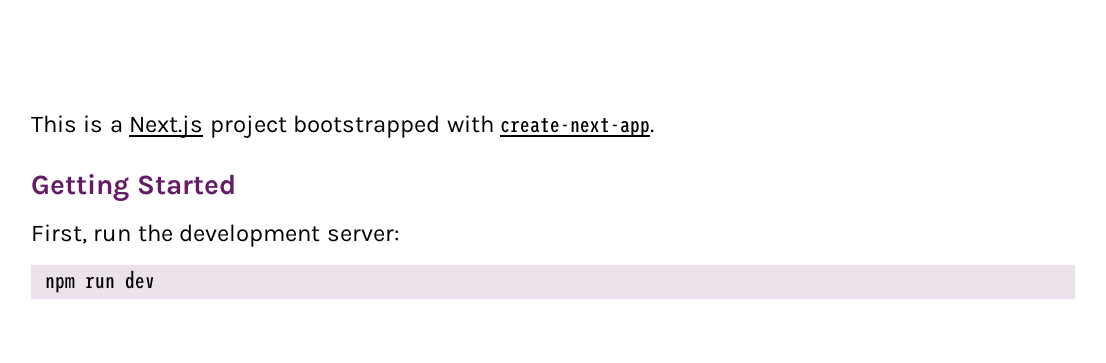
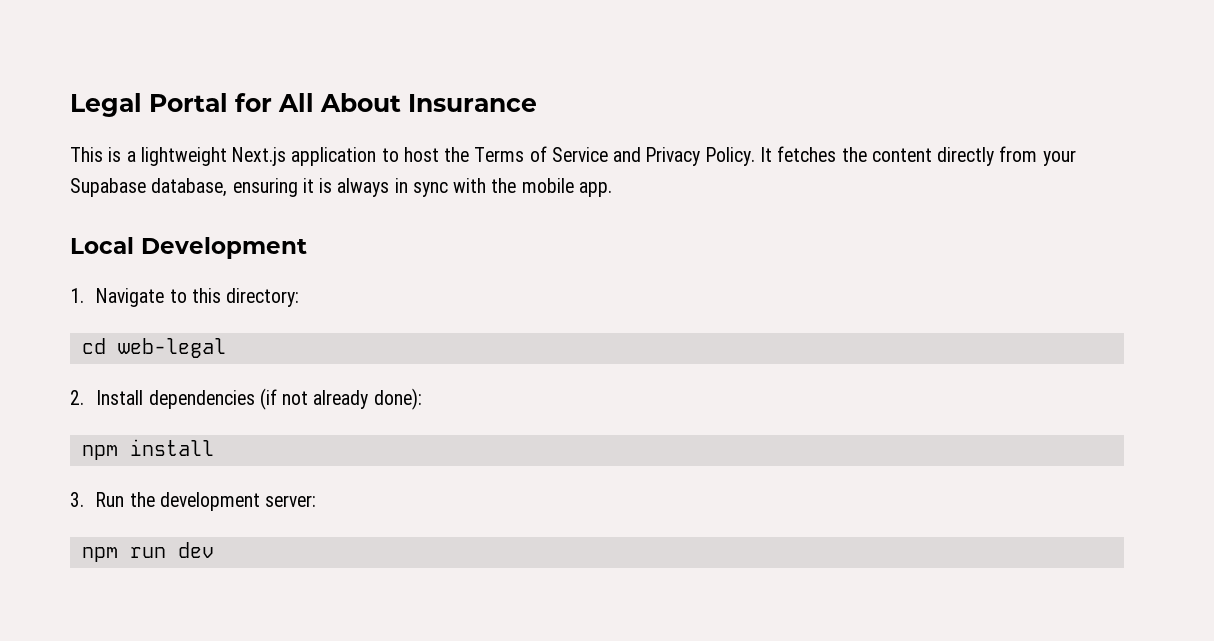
- This is a Next.js project bootstrapped with create-next-app.
- Getting Started
- First, run the development server:
+ Legal Portal for All About Insurance
+ This is a lightweight Next.js application to host the Terms of Service and Privacy Policy. It fetches the content directly from your Supabase database, ensuring it is always in sync with the mobile app.
+ Local Development
+ 1. Navigate to this directory:
+ cd web-legal
+ 2. Install dependencies (if not already done):
+ npm install
+ 3. Run the development server:

